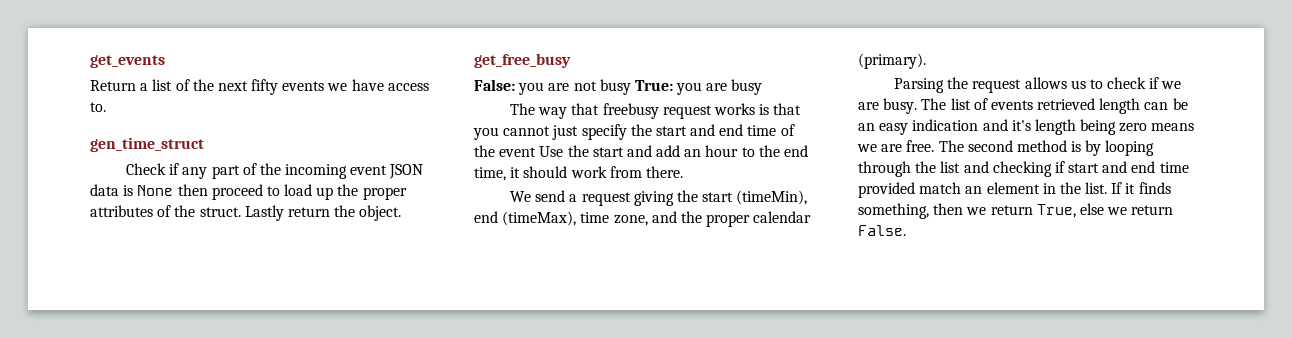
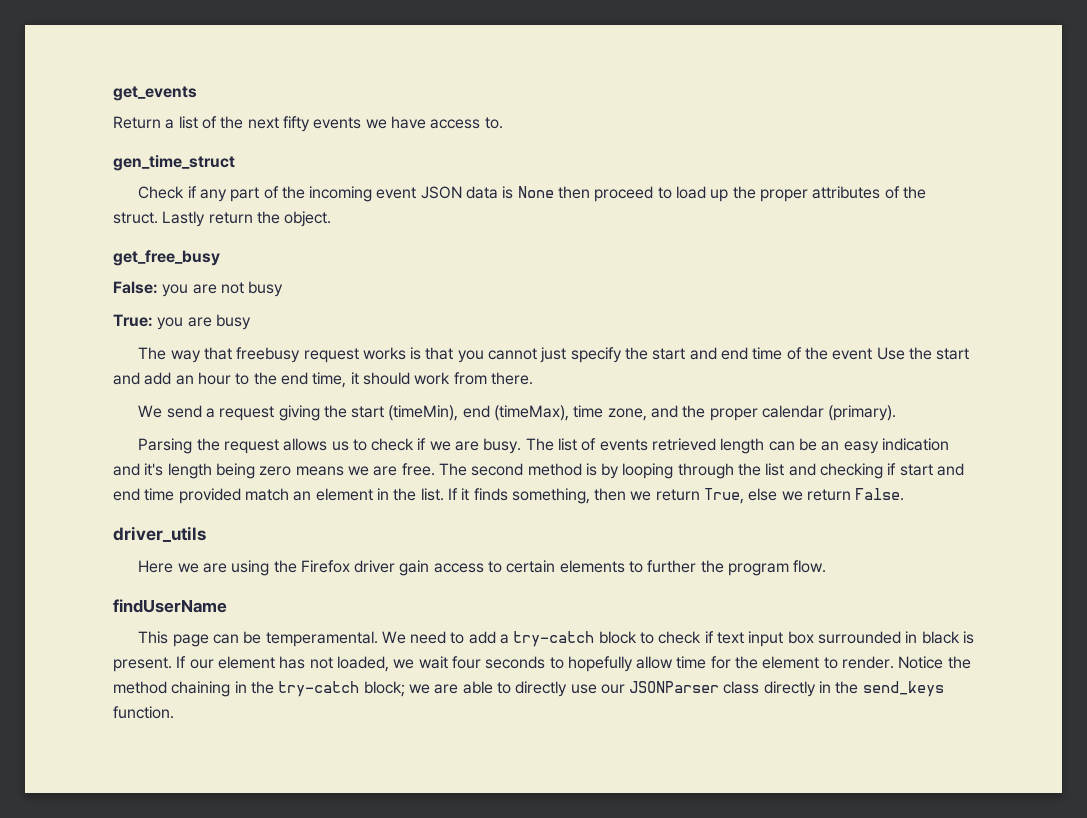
- False: you are not busy True: you are busy
+ False: you are not busy
+ True: you are busy
+ driver_utils
+ Here we are using the Firefox driver gain access to certain elements to further the program flow.
+ findUserName
+ This page can be temperamental. We need to add a try-catch block to check if text input box surrounded in black is present. If our element has not loaded, we wait four seconds to hopefully allow time for the element to render. Notice the method chaining in the try-catch block; we are able to directly use our JSONParser class directly in the send_keys function.

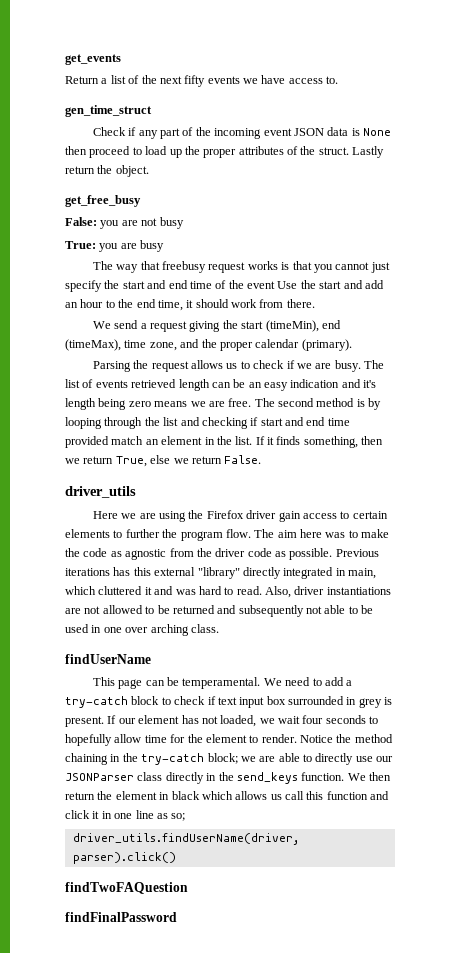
+ The aim here was to make the code as agnostic from the driver code as possible. Previous iterations has this external "library" directly integrated in main, which cluttered it and was hard to read. Also, driver instantiations are not allowed to be returned and subsequently not able to be used in one over arching class.
- We need to add a try-catch block to check if text input box surrounded in black is present.
+ We need to add a try-catch block to check if text input box surrounded in grey is present.
+ We then return the element in black which allows us call this function and click it in one line as so;
+ driver_utils.findUserName(driver, parser).click()
+ findTwoFAQuestion
+ findFinalPassword

